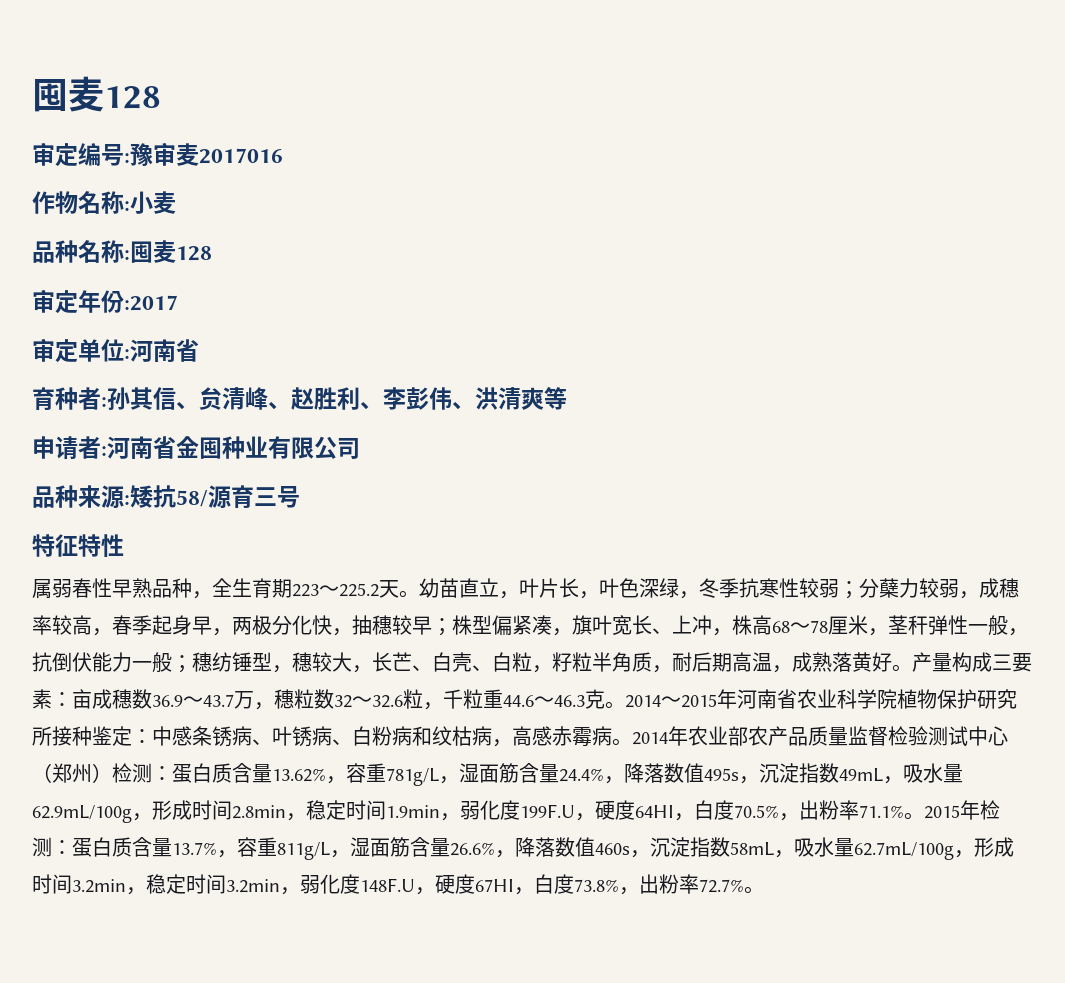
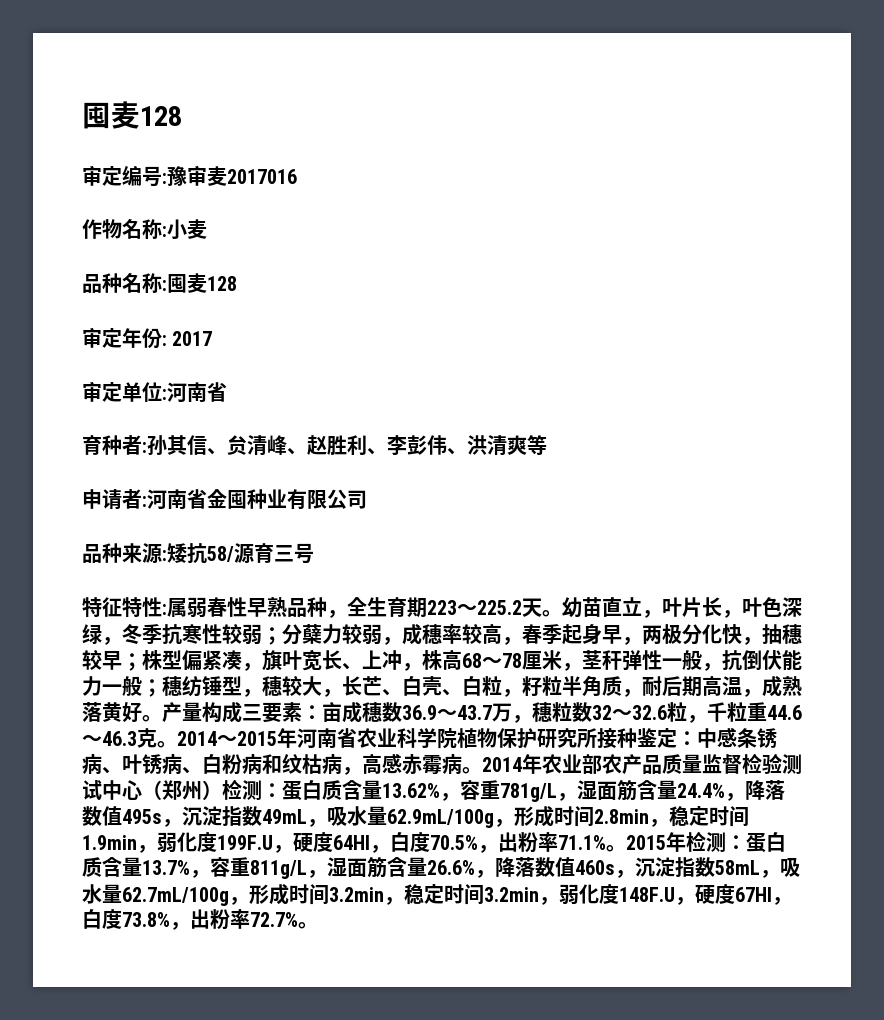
- 审定年份:2017
+ 审定年份: 2017
- 特征特性
- 属弱春性早熟品种，全生育期223～225.2天。
+ 特征特性:属弱春性早熟品种，全生育期223～225.2天。

